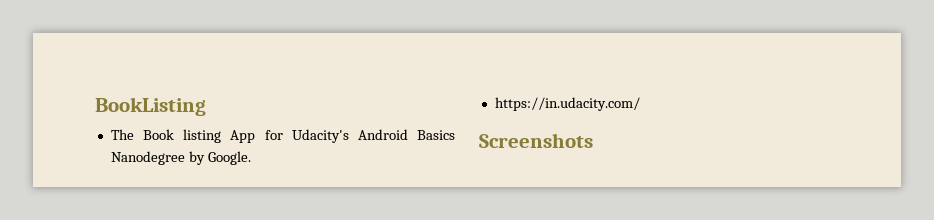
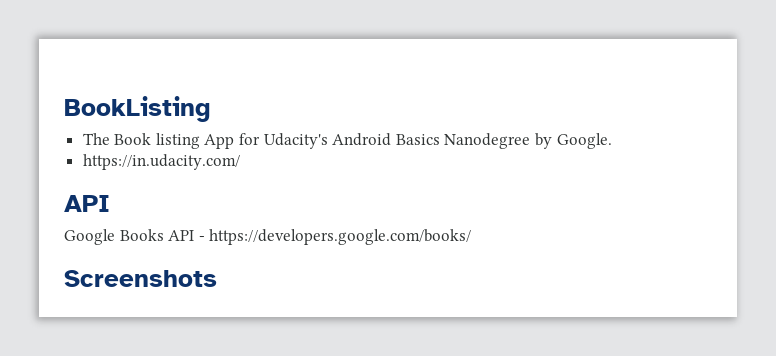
  https://in.udacity.com/
+ API
+ Google Books API - https://developers.google.com/books/

